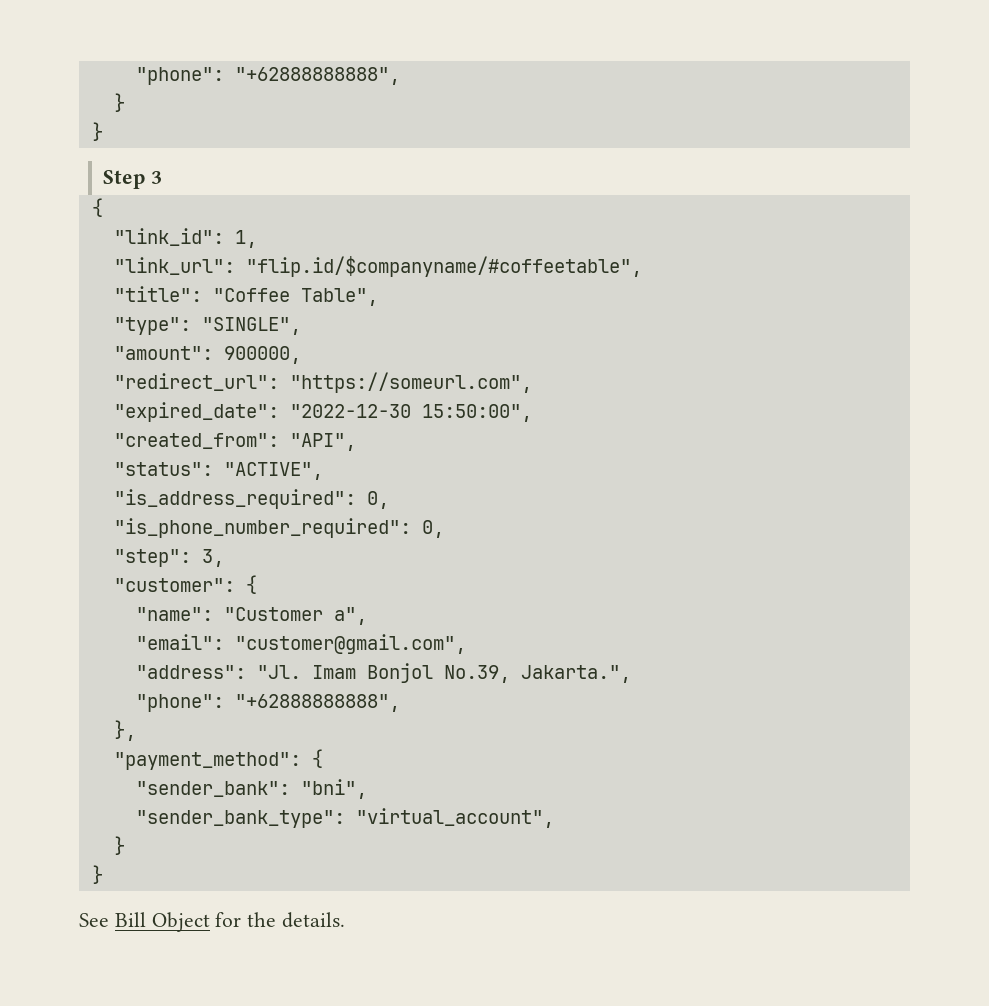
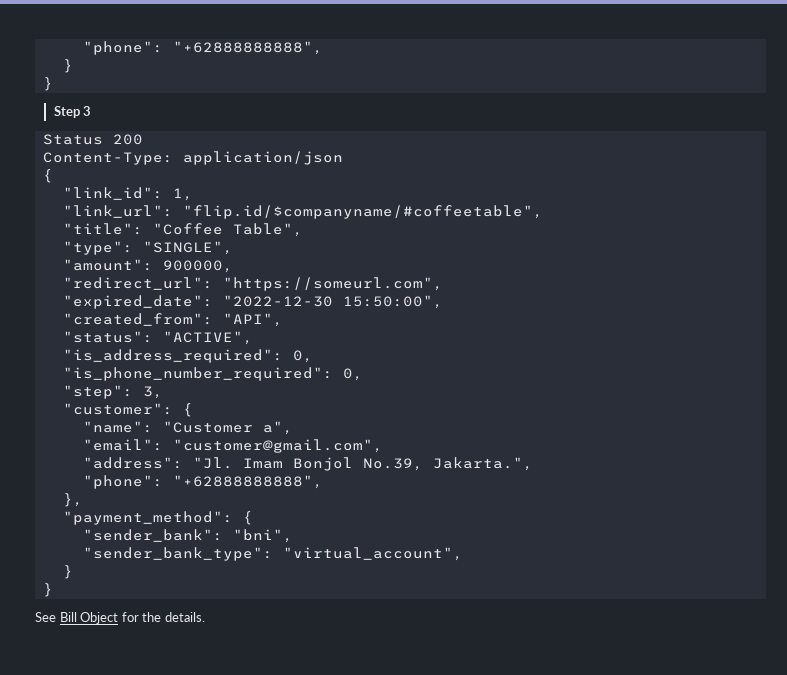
+ Status 200
+ Content-Type: application/json

